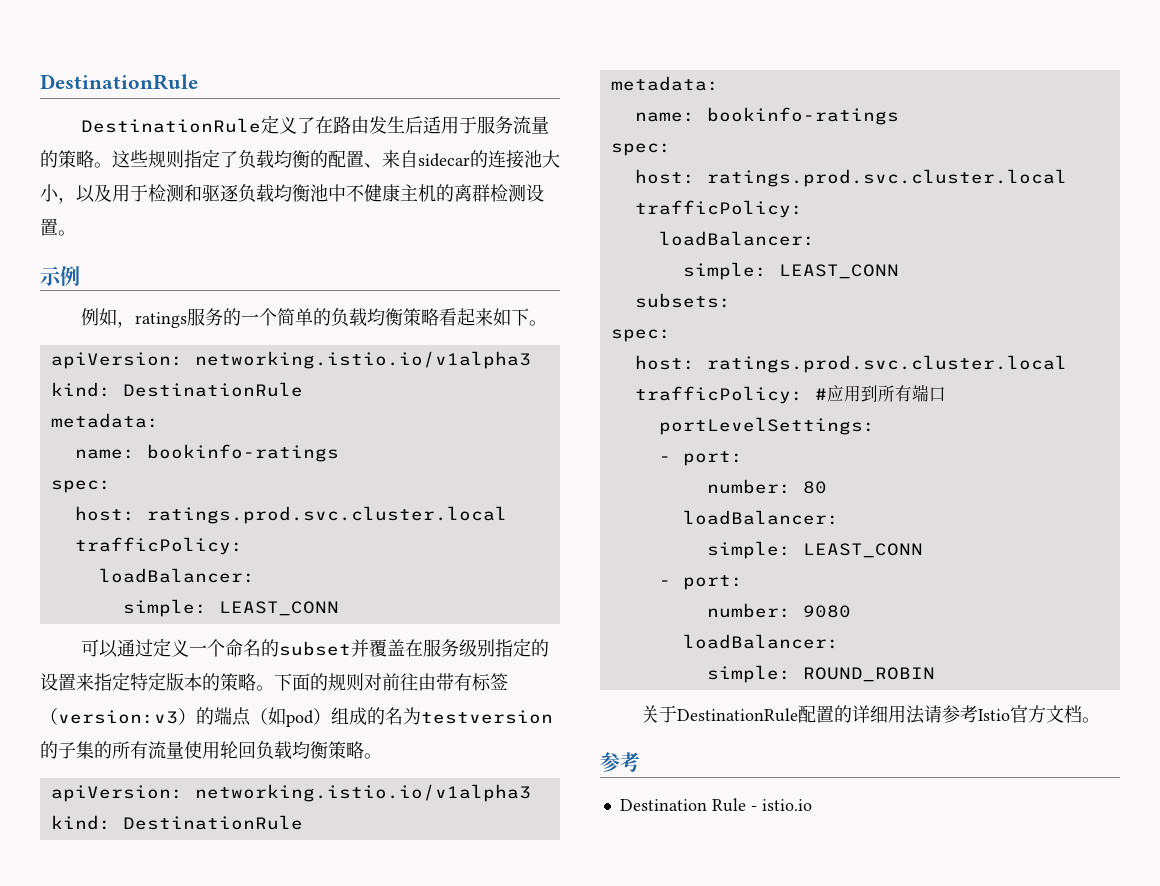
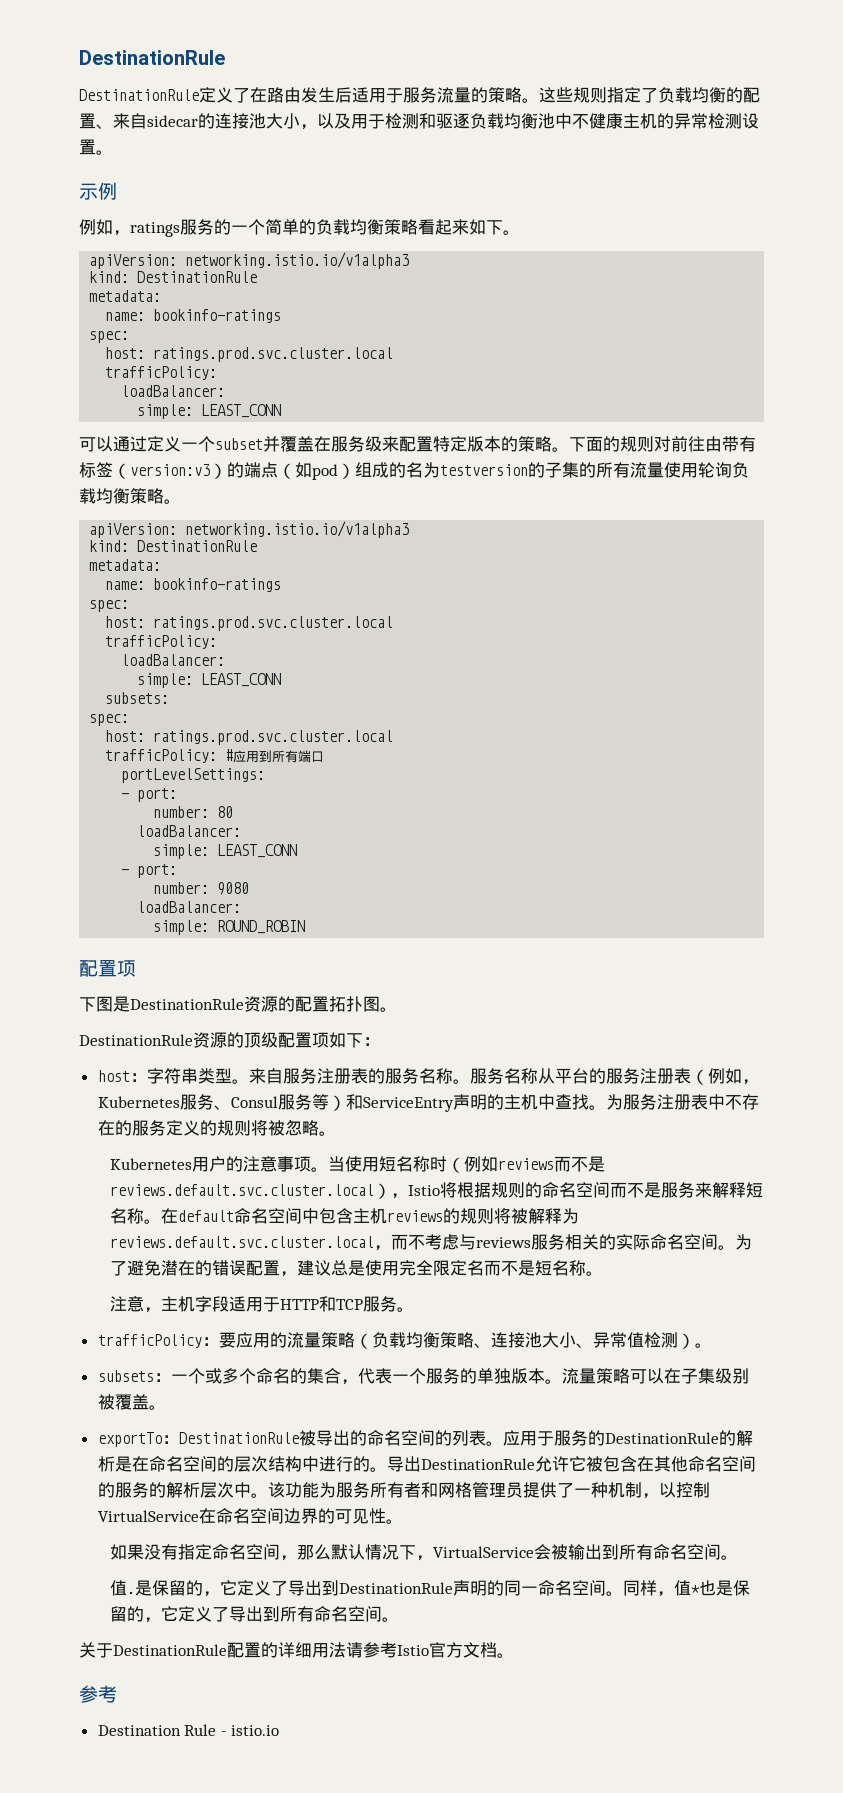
- 这些规则指定了负载均衡的配置、来自sidecar的连接池大小，以及用于检测和驱逐负载均衡池中不健康主机的离群检测设置。
+ 这些规则指定了负载均衡的配置、来自sidecar的连接池大小，以及用于检测和驱逐负载均衡池中不健康主机的异常检测设置。
- 可以通过定义一个命名的subset并覆盖在服务级别指定的设置来指定特定版本的策略。
+ 可以通过定义一个subset并覆盖在服务级来配置特定版本的策略。
- 下面的规则对前往由带有标签（version:v3）的端点（如pod）组成的名为testversion的子集的所有流量使用轮回负载均衡策略。
+ 下面的规则对前往由带有标签（version:v3）的端点（如pod）组成的名为testversion的子集的所有流量使用轮询负载均衡策略。
  simple: ROUND_ROBIN
+ 配置项
+ 下图是DestinationRule资源的配置拓扑图。
+ DestinationRule资源的顶级配置项如下：
+ host：字符串类型。来自服务注册表的服务名称。服务名称从平台的服务注册表（例如，Kubernetes服务、Consul服务等）和ServiceEntry声明的主机中查找。为服务注册表中不存在的服务定义的规则将被忽略。
+ Kubernetes用户的注意事项。当使用短名称时（例如reviews而不是reviews.default.svc.cluster.local），Istio将根据规则的命名空间而不是服务来解释短名称。在default命名空间中包含主机reviews的规则将被解释为reviews.default.svc.cluster.local，而不考虑与reviews服务相关的实际命名空间。为了避免潜在的错误配置，建议总是使用完全限定名而不是短名称。
+ 注意，主机字段适用于HTTP和TCP服务。
+ trafficPolicy：要应用的流量策略（负载均衡策略、连接池大小、异常值检测）。
+ subsets：一个或多个命名的集合，代表一个服务的单独版本。流量策略可以在子集级别被覆盖。
+ exportTo：DestinationRule被导出的命名空间的列表。应用于服务的DestinationRule的解析是在命名空间的层次结构中进行的。导出DestinationRule允许它被包含在其他命名空间的服务的解析层次中。该功能为服务所有者和网格管理员提供了一种机制，以控制VirtualService在命名空间边界的可见性。
+ 如果没有指定命名空间，那么默认情况下，VirtualService会被输出到所有命名空间。
+ 值.是保留的，它定义了导出到DestinationRule声明的同一命名空间。同样，值*也是保留的，它定义了导出到所有命名空间。

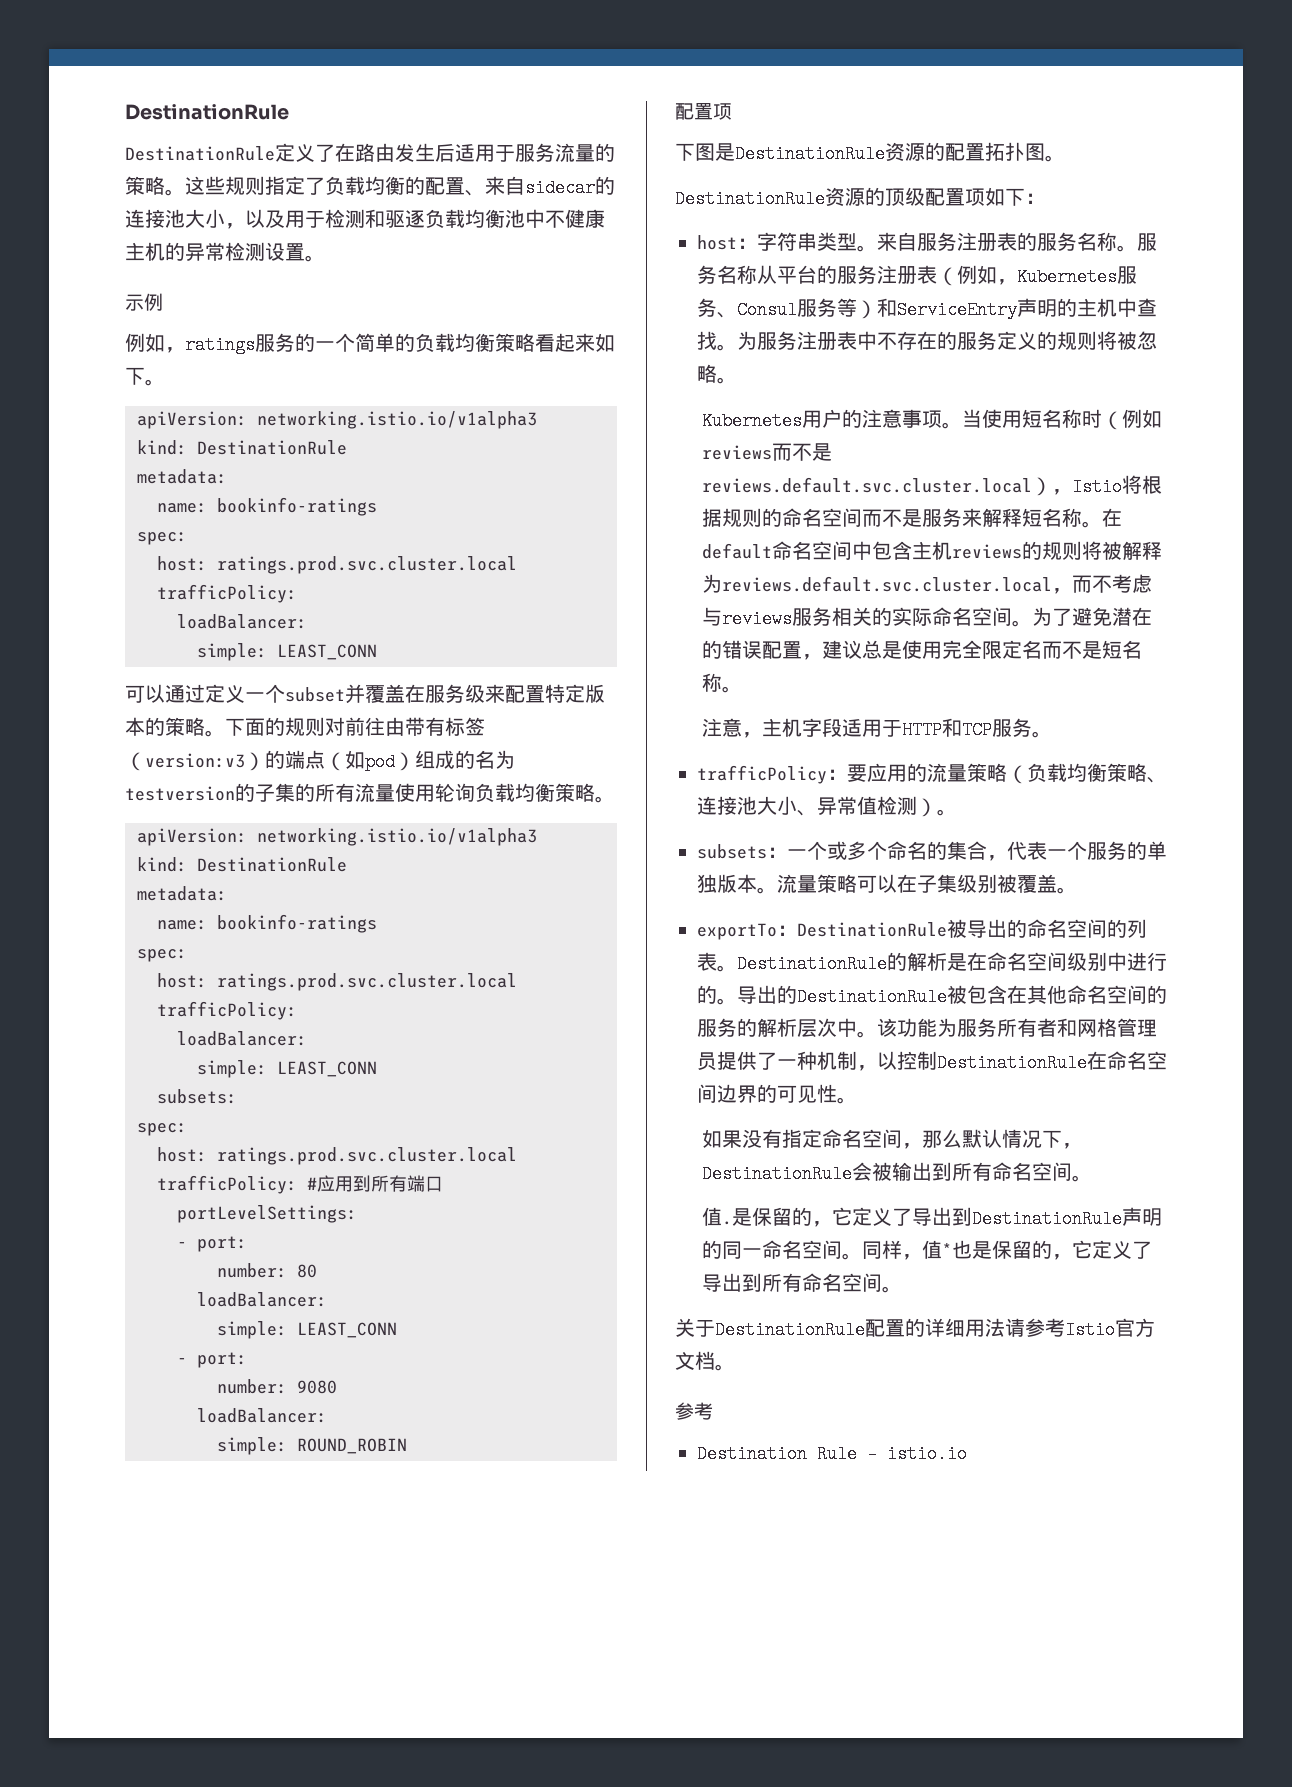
- 应用于服务的DestinationRule的解析是在命名空间的层次结构中进行的。
+ DestinationRule的解析是在命名空间级别中进行的。
- 导出DestinationRule允许它被包含在其他命名空间的服务的解析层次中。
+ 导出的DestinationRule被包含在其他命名空间的服务的解析层次中。
- 该功能为服务所有者和网格管理员提供了一种机制，以控制VirtualService在命名空间边界的可见性。
+ 该功能为服务所有者和网格管理员提供了一种机制，以控制DestinationRule在命名空间边界的可见性。
- 如果没有指定命名空间，那么默认情况下，VirtualService会被输出到所有命名空间。
+ 如果没有指定命名空间，那么默认情况下，DestinationRule会被输出到所有命名空间。

